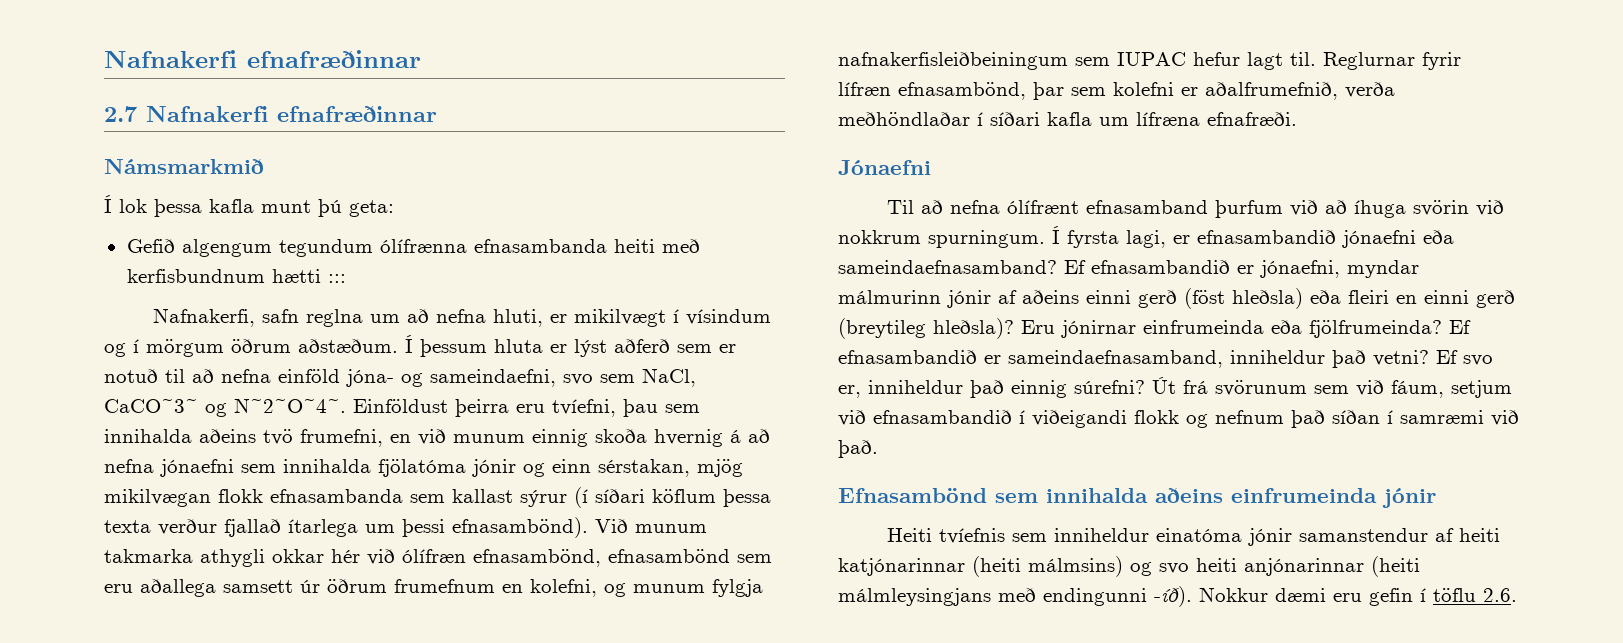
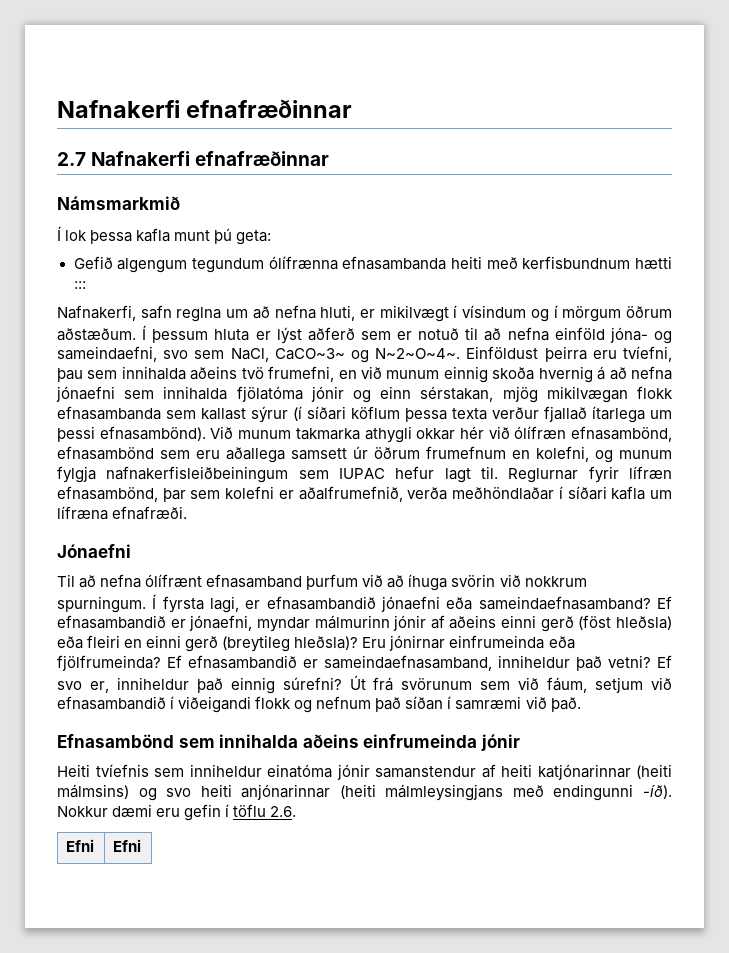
+ Efni | Efni

